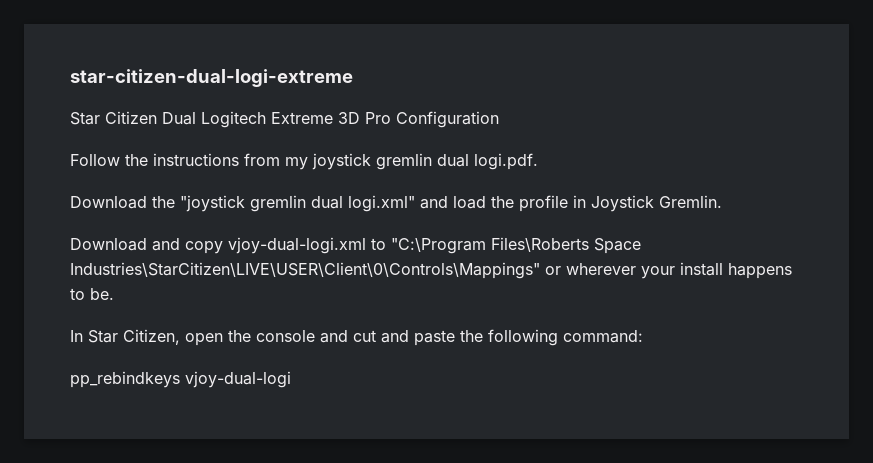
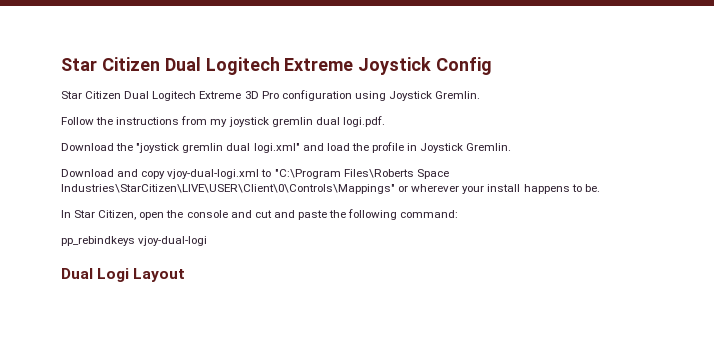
- star-citizen-dual-logi-extreme
+ Star Citizen Dual Logitech Extreme Joystick Config
- Star Citizen Dual Logitech Extreme 3D Pro Configuration
+ Star Citizen Dual Logitech Extreme 3D Pro configuration using Joystick Gremlin.
+ Dual Logi Layout

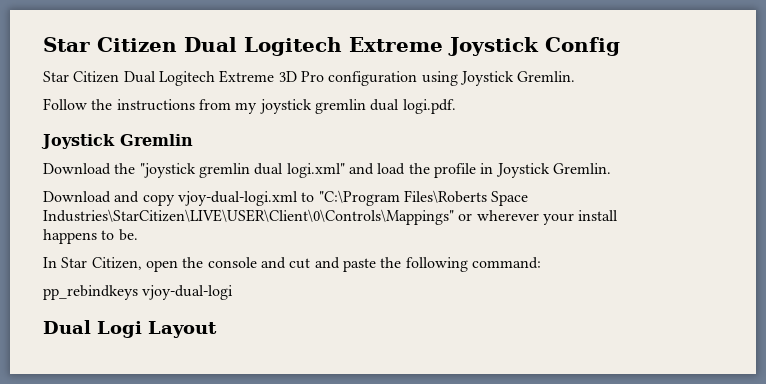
+ Joystick Gremlin

